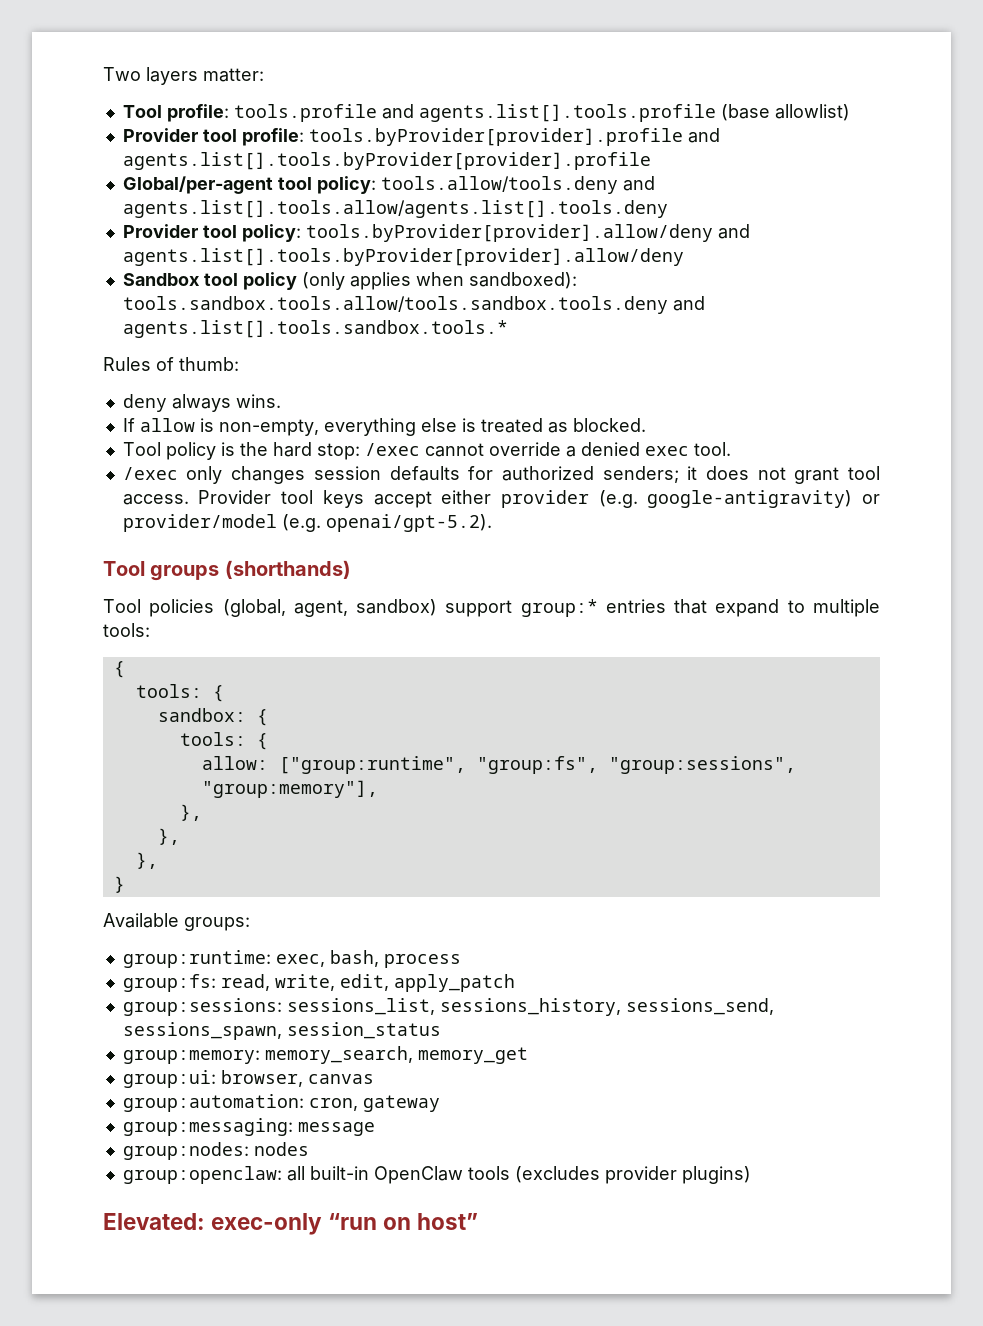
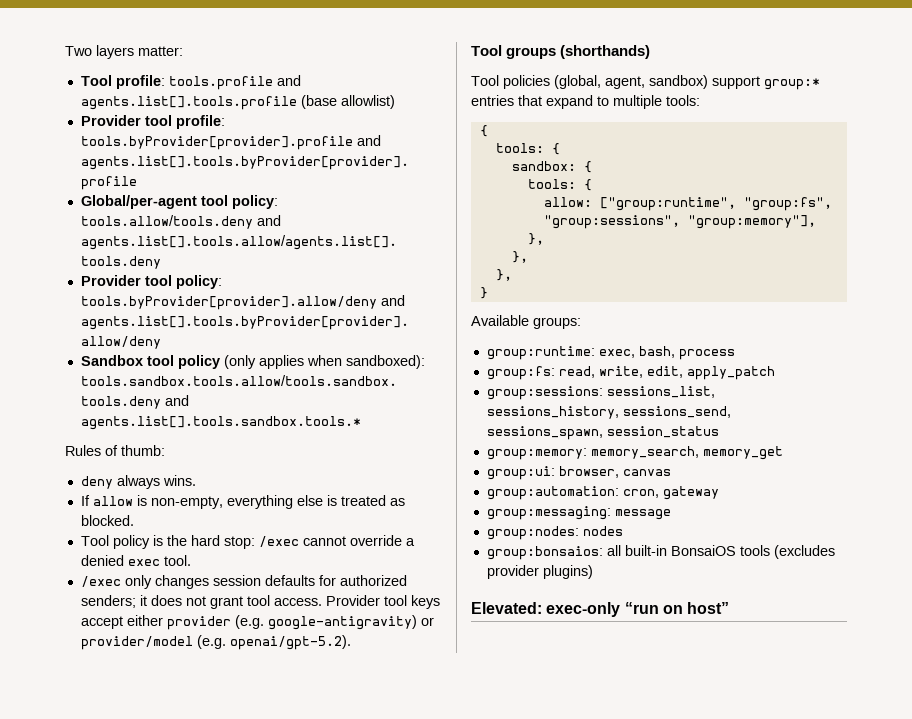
- group:openclaw: all built-in OpenClaw tools (excludes provider plugins)
+ group:bonsaios: all built-in BonsaiOS tools (excludes provider plugins)

